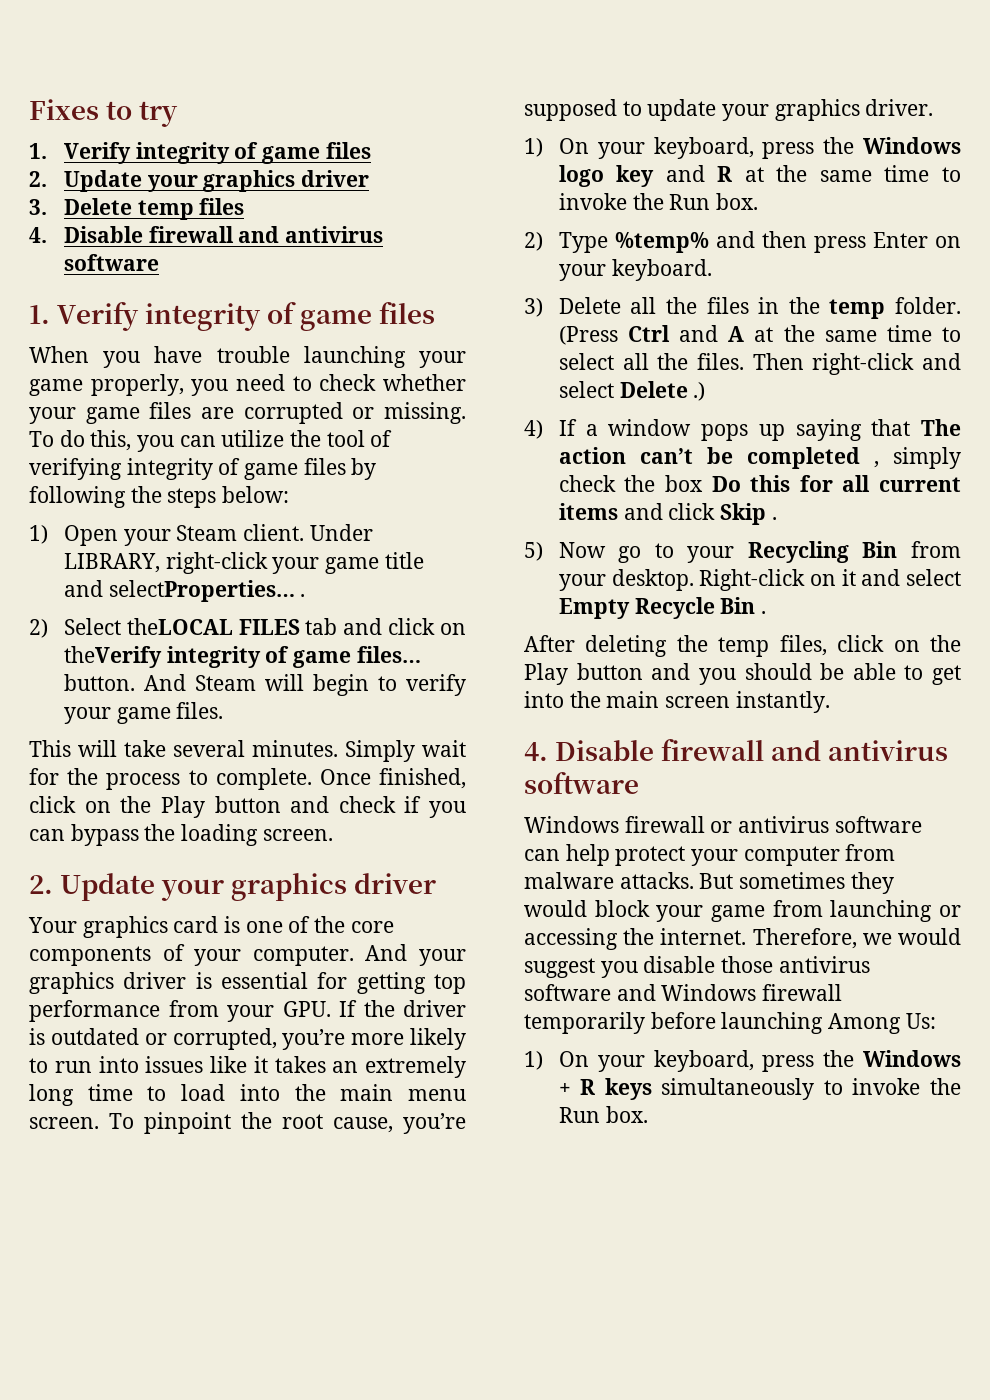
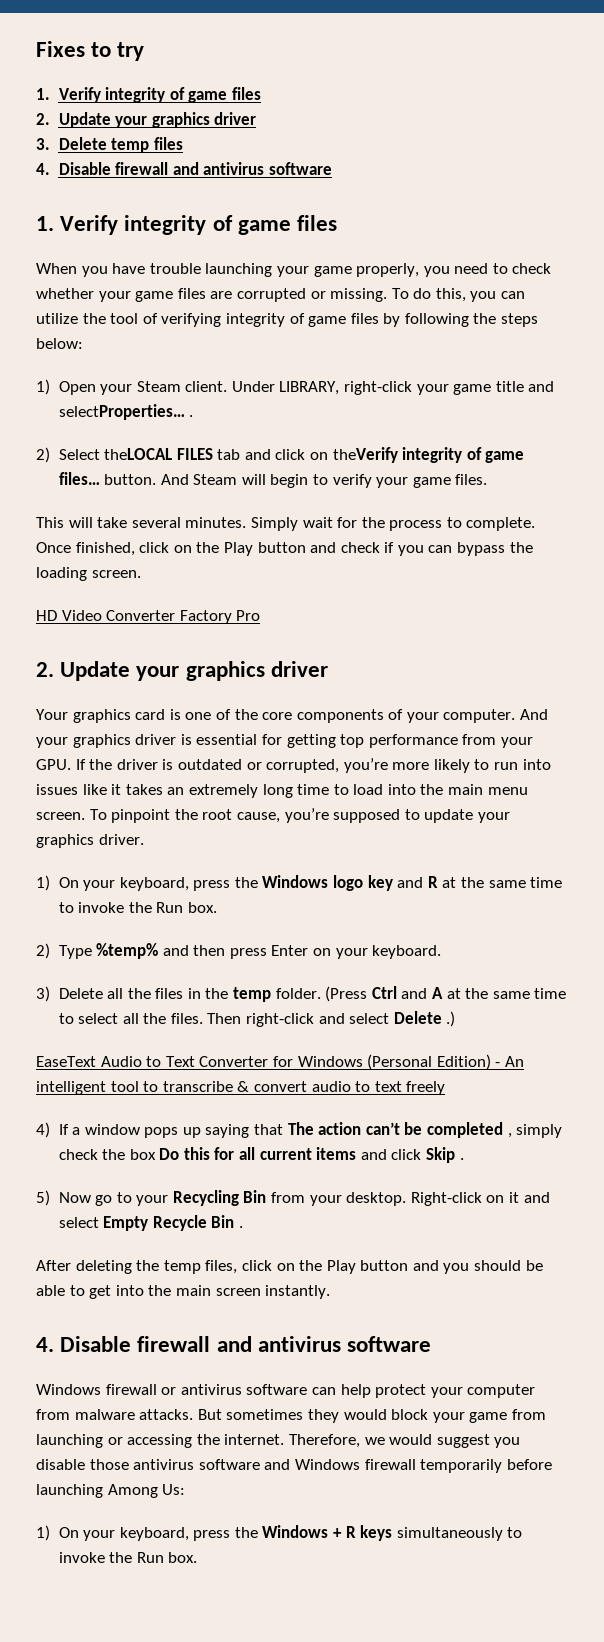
+ HD Video Converter Factory Pro
+ EaseText Audio to Text Converter for Windows (Personal Edition) - An intelligent tool to transcribe & convert audio to text freely

